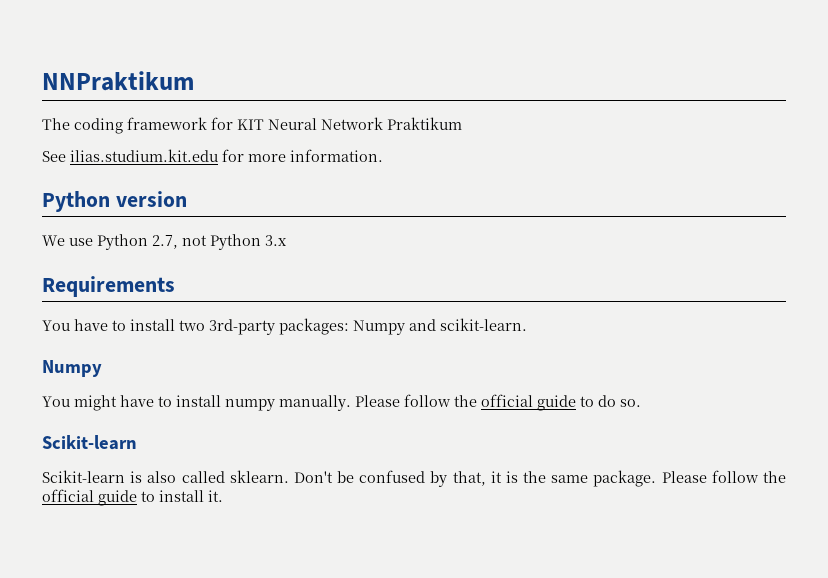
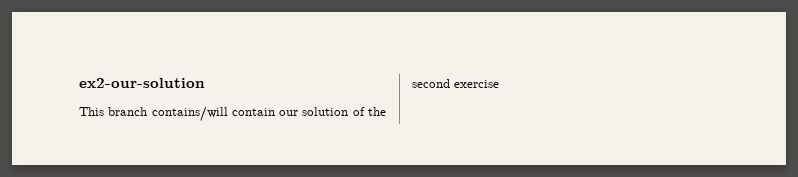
- NNPraktikum
- The coding framework for KIT Neural Network Praktikum
- See ilias.studium.kit.edu for more information.
- Python version
- We use Python 2.7, not Python 3.x
- Requirements
- You have to install two 3rd-party packages: Numpy and scikit-learn.
- Numpy
- You might have to install numpy manually. Please follow the official guide to do so.
- Scikit-learn
- Scikit-learn is also called sklearn. Don't be confused by that, it is the same package. Please follow the official guide to install it.
+ ex2-our-solution
+ This branch contains/will contain our solution of the second exercise

